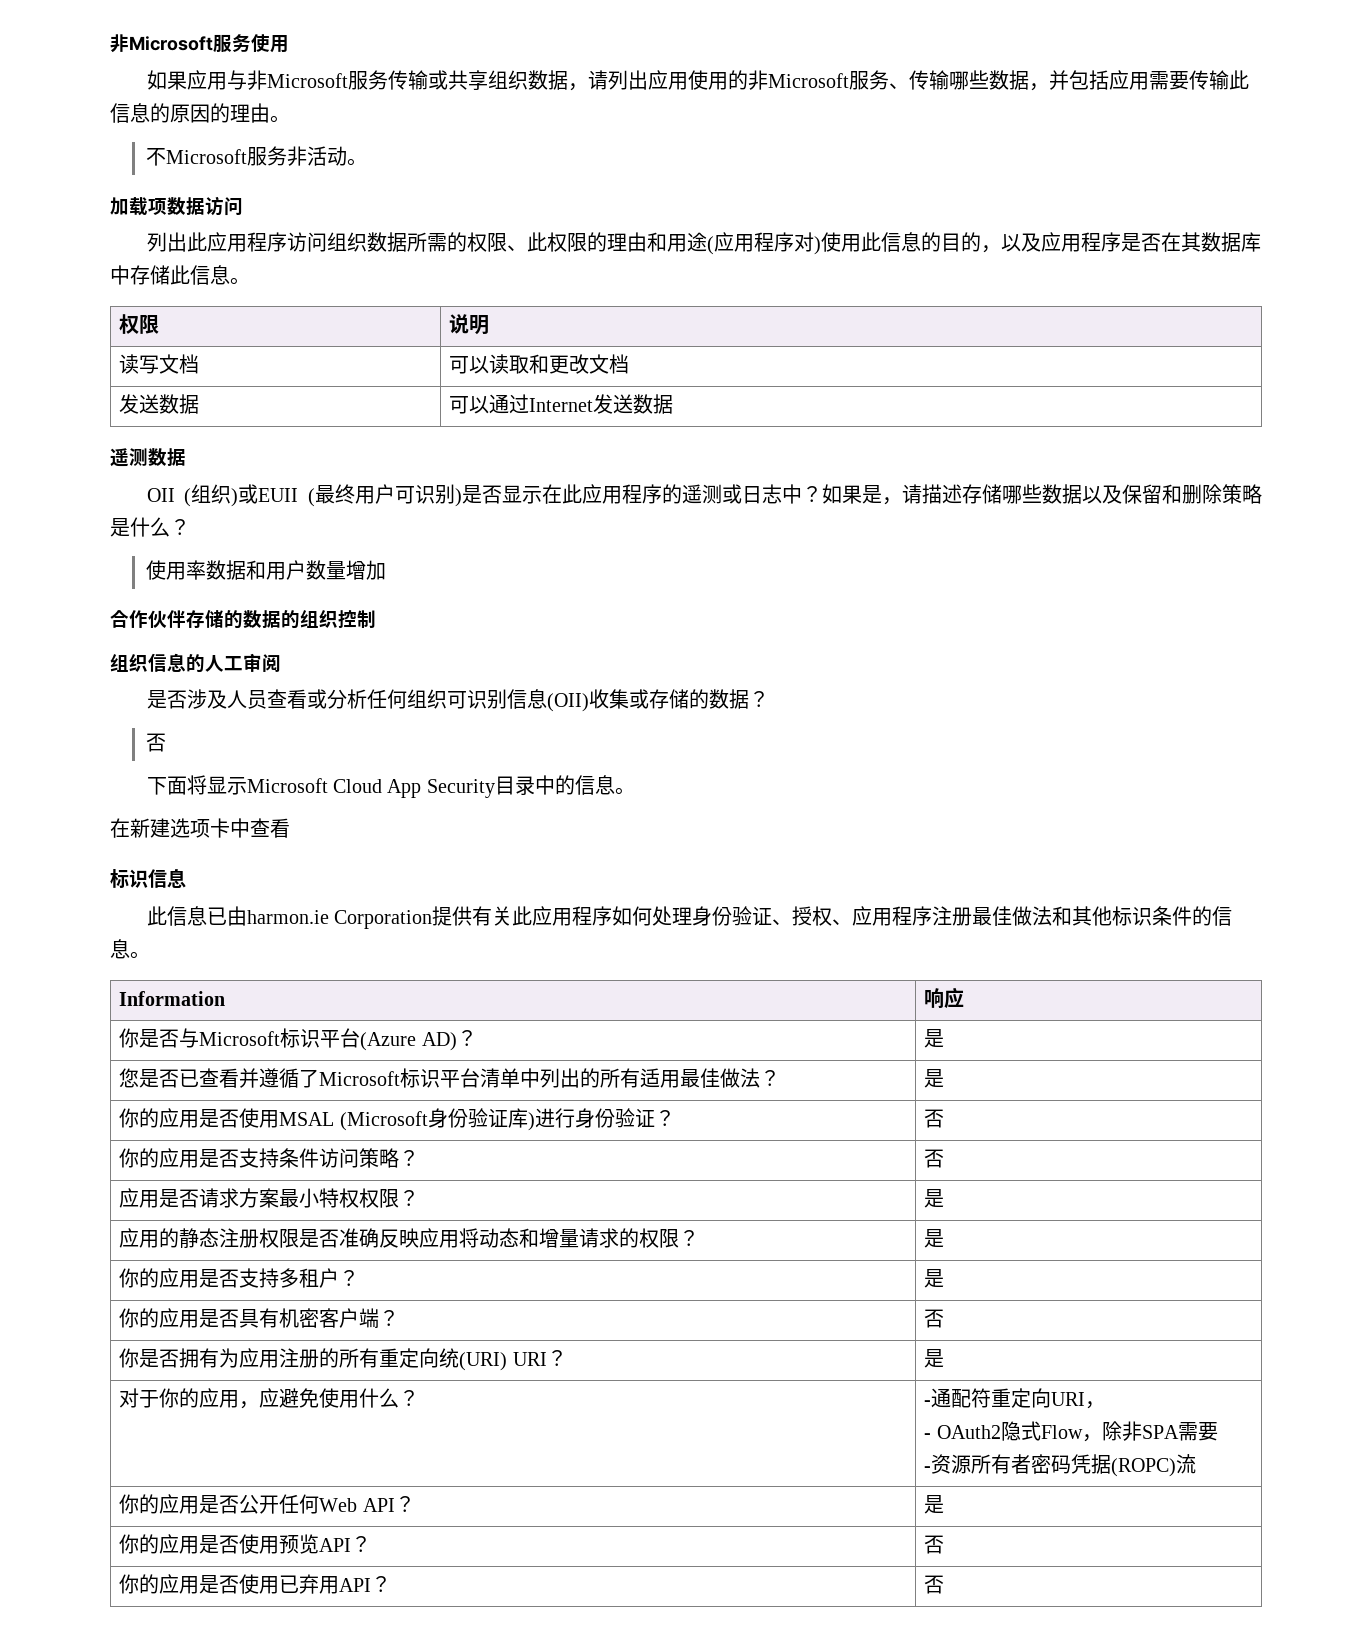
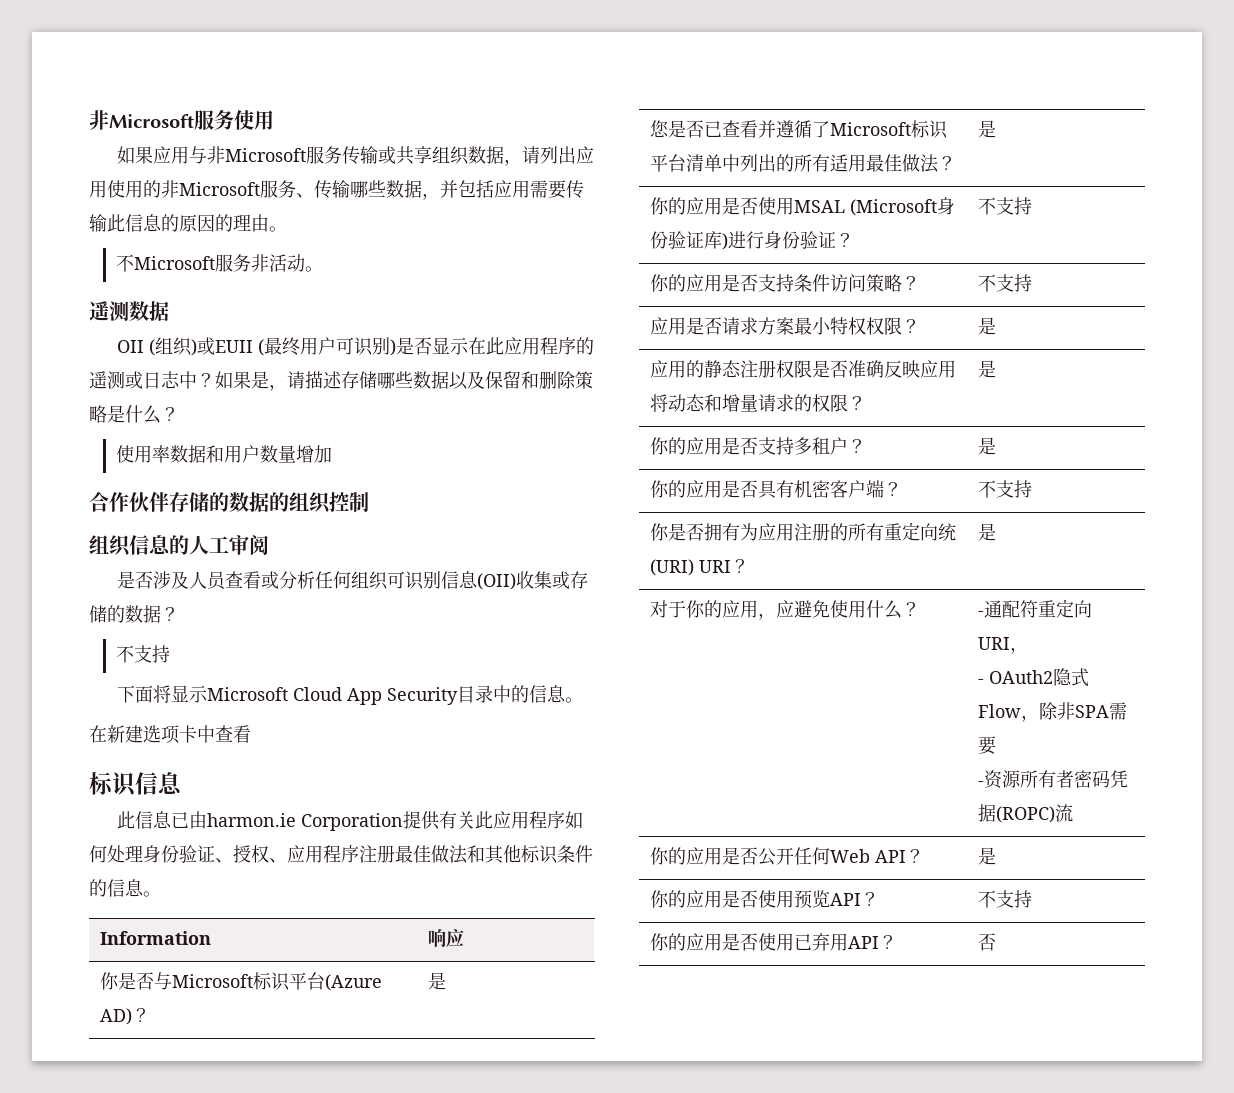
- 加载项数据访问
- 列出此应用程序访问组织数据所需的权限、此权限的理由和用途(应用程序对)使用此信息的目的，以及应用程序是否在其数据库中存储此信息。
- 权限 | 说明
- 读写文档 | 可以读取和更改文档
- 发送数据 | 可以通过Internet发送数据
  是否涉及人员查看或分析任何组织可识别信息(OII)收集或存储的数据？
- 否
+ 不支持
- 你的应用是否使用MSAL (Microsoft身份验证库)进行身份验证？ | 否
+ 你的应用是否使用MSAL (Microsoft身份验证库)进行身份验证？ | 不支持
- 你的应用是否支持条件访问策略？ | 否
+ 你的应用是否支持条件访问策略？ | 不支持
- 你的应用是否具有机密客户端？ | 否
+ 你的应用是否具有机密客户端？ | 不支持
- 你的应用是否使用预览API？ | 否
+ 你的应用是否使用预览API？ | 不支持

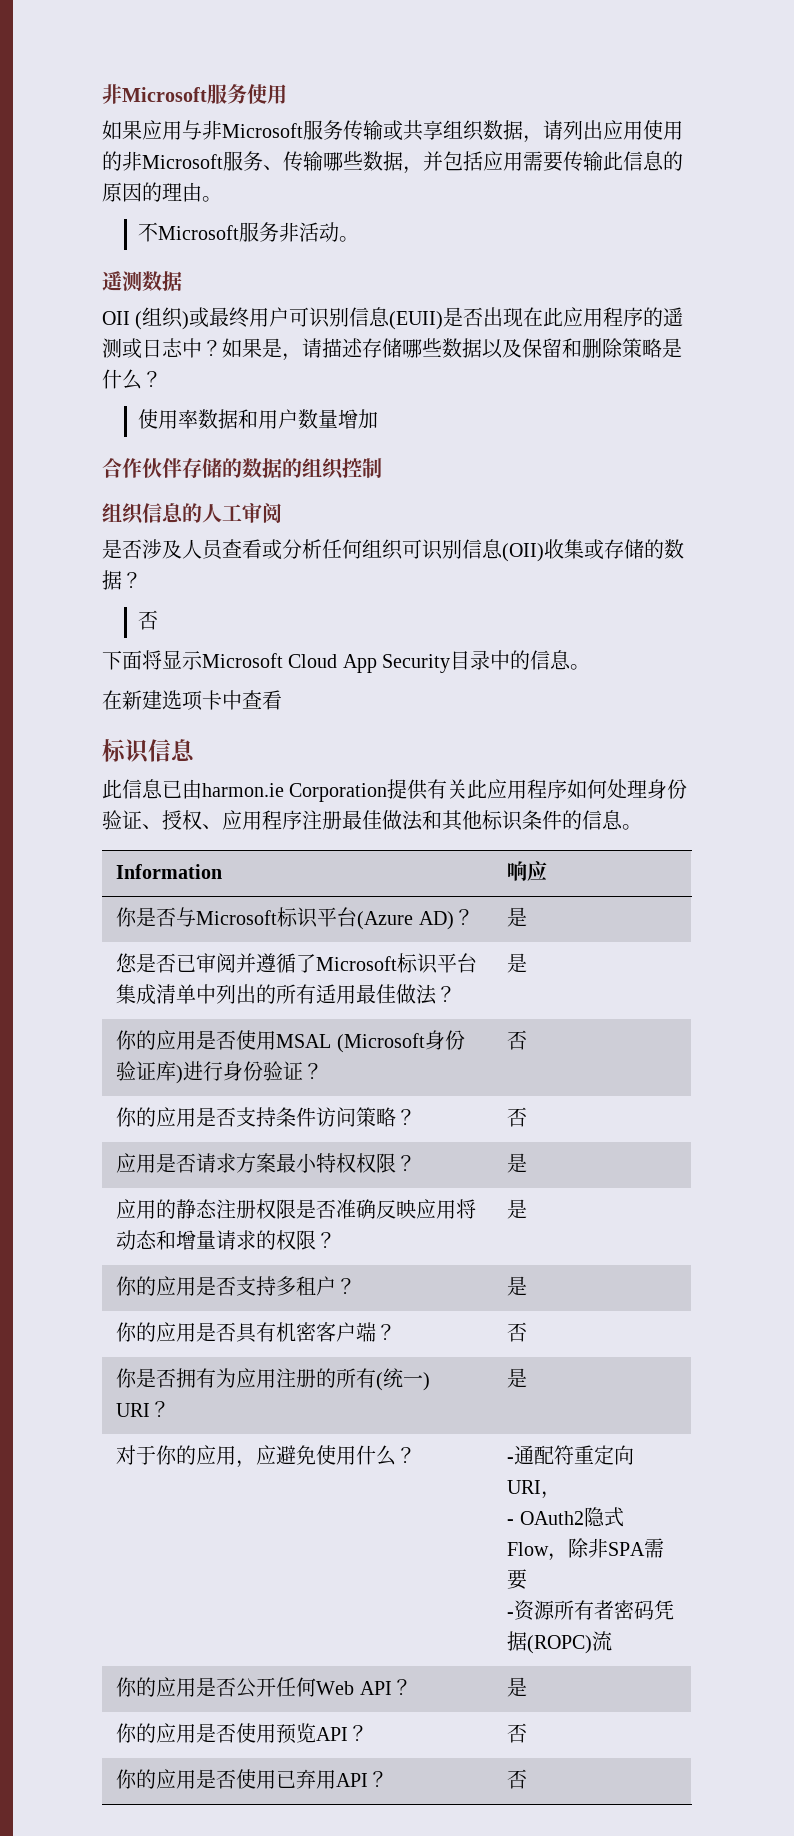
- OII (组织)或EUII (最终用户可识别)是否显示在此应用程序的遥测或日志中？
+ OII (组织)或最终用户可识别信息(EUII)是否出现在此应用程序的遥测或日志中？
  是否涉及人员查看或分析任何组织可识别信息(OII)收集或存储的数据？
- 不支持
+ 否
- 您是否已查看并遵循了Microsoft标识平台清单中列出的所有适用最佳做法？ | 是
+ 您是否已审阅并遵循了Microsoft标识平台集成清单中列出的所有适用最佳做法？ | 是
- 你的应用是否使用MSAL (Microsoft身份验证库)进行身份验证？ | 不支持
+ 你的应用是否使用MSAL (Microsoft身份验证库)进行身份验证？ | 否
- 你的应用是否支持条件访问策略？ | 不支持
+ 你的应用是否支持条件访问策略？ | 否
- 你的应用是否具有机密客户端？ | 不支持
+ 你的应用是否具有机密客户端？ | 否
- 你是否拥有为应用注册的所有重定向统(URI) URI？ | 是
+ 你是否拥有为应用注册的所有(统一) URI？ | 是
- 你的应用是否使用预览API？ | 不支持
+ 你的应用是否使用预览API？ | 否

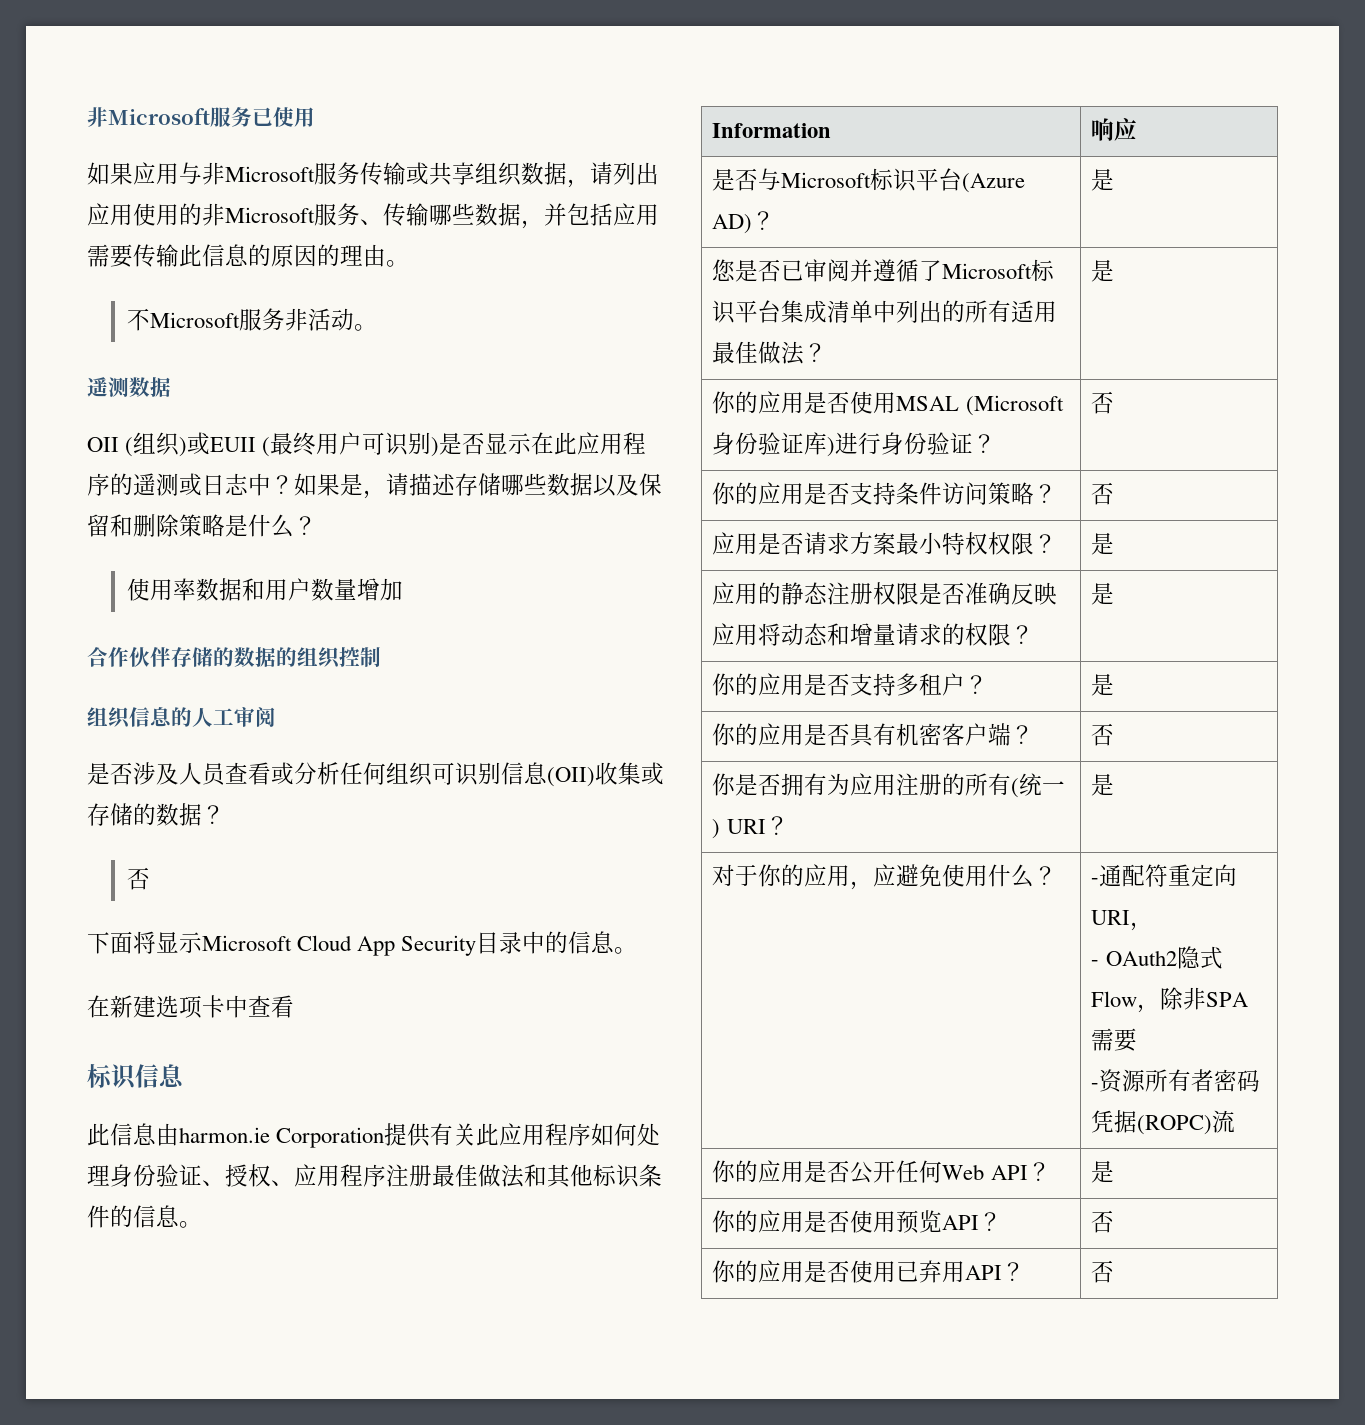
- 非Microsoft服务使用
+ 非Microsoft服务已使用
- OII (组织)或最终用户可识别信息(EUII)是否出现在此应用程序的遥测或日志中？
+ OII (组织)或EUII (最终用户可识别)是否显示在此应用程序的遥测或日志中？
- 此信息已由harmon.ie Corporation提供有关此应用程序如何处理身份验证、授权、应用程序注册最佳做法和其他标识条件的信息。
+ 此信息由harmon.ie Corporation提供有关此应用程序如何处理身份验证、授权、应用程序注册最佳做法和其他标识条件的信息。
- 你是否与Microsoft标识平台(Azure AD)？ | 是
+ 是否与Microsoft标识平台(Azure AD)？ | 是

